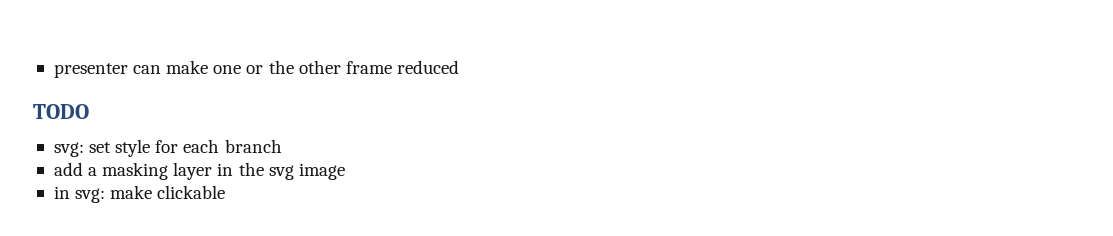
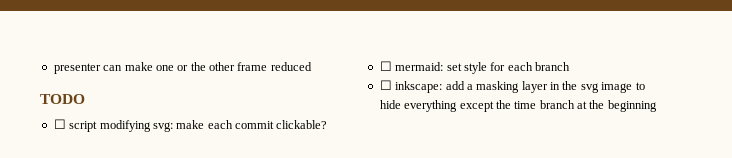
- svg: set style for each branch
+ ☐ script modifying svg: make each commit clickable?
+ ☐ mermaid: set style for each branch
- add a masking layer in the svg image
- in svg: make clickable
+ ☐ inkscape: add a masking layer in the svg image to hide everything except the time branch at the beginning

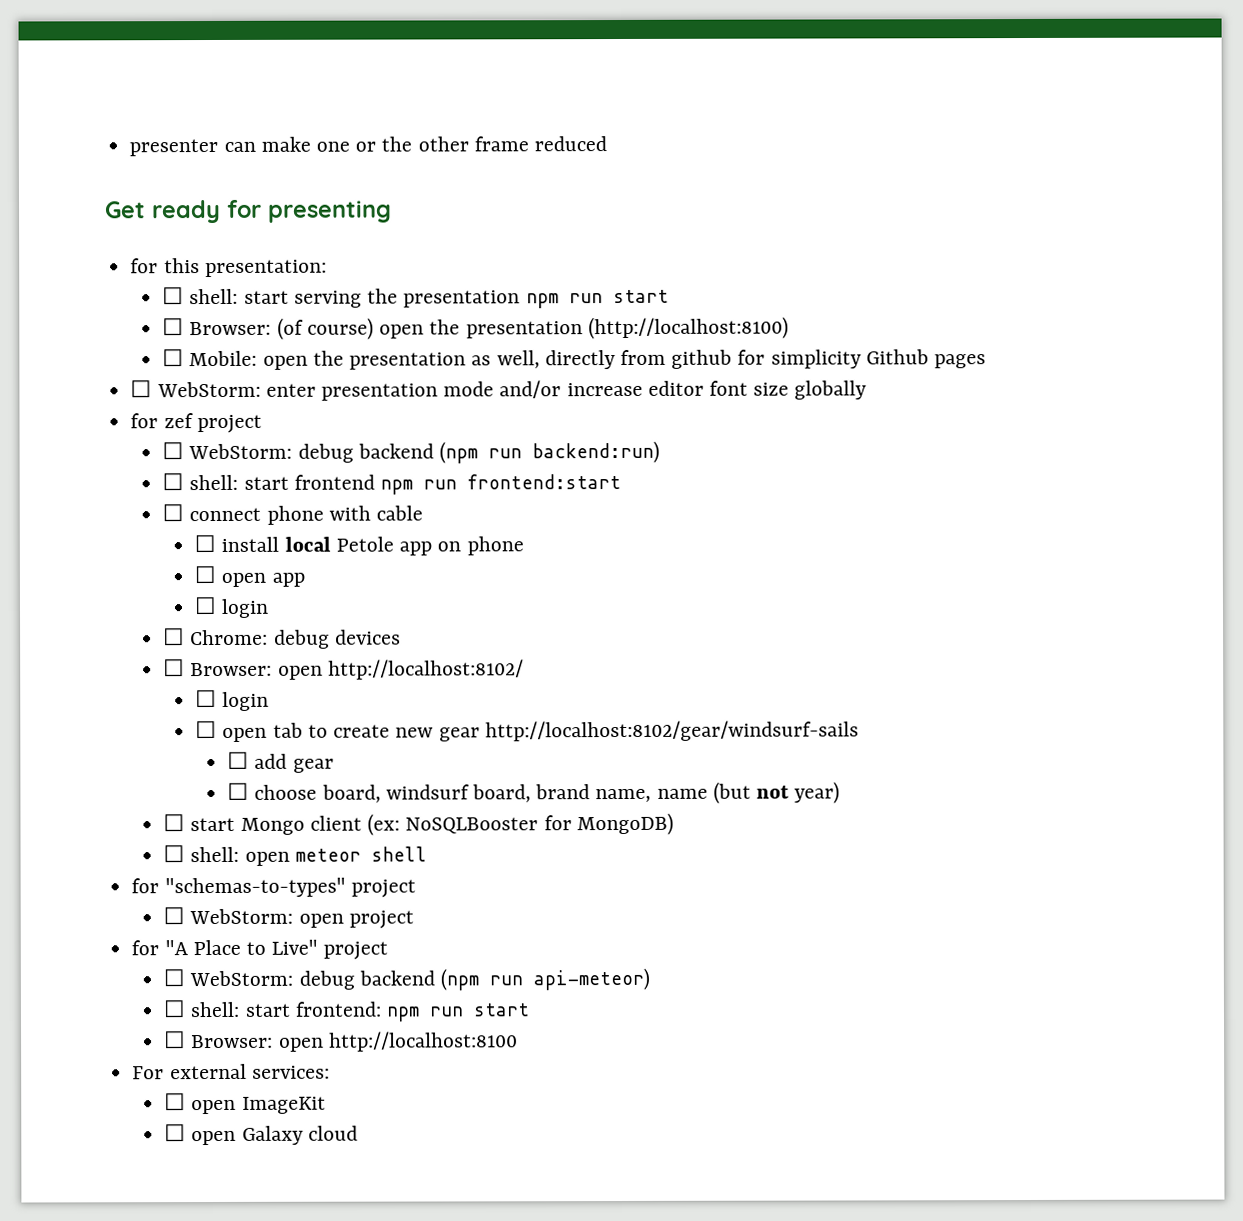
- TODO
- ☐ script modifying svg: make each commit clickable?
- ☐ mermaid: set style for each branch
- ☐ inkscape: add a masking layer in the svg image to hide everything except the time branch at the beginning
+ Get ready for presenting
+ for this presentation:
+ ☐ shell: start serving the presentation npm run start
+ ☐ Browser: (of course) open the presentation (http://localhost:8100)
+ ☐ Mobile: open the presentation as well, directly from github for simplicity Github pages
+ ☐ WebStorm: enter presentation mode and/or increase editor font size globally
+ for zef project
+ ☐ WebStorm: debug backend (npm run backend:run)
+ ☐ shell: start frontend npm run frontend:start
+ ☐ connect phone with cable
+ ☐ install local Petole app on phone
+ ☐ open app
+ ☐ login
+ ☐ Chrome: debug devices
+ ☐ Browser: open http://localhost:8102/
+ ☐ login
+ ☐ open tab to create new gear http://localhost:8102/gear/windsurf-sails
+ ☐ add gear
+ ☐ choose board, windsurf board, brand name, name (but not year)
+ ☐ start Mongo client (ex: NoSQLBooster for MongoDB)
+ ☐ shell: open meteor shell
+ for "schemas-to-types" project
+ ☐ WebStorm: open project
+ for "A Place to Live" project
+ ☐ WebStorm: debug backend (npm run api-meteor)
+ ☐ shell: start frontend: npm run start
+ ☐ Browser: open http://localhost:8100
+ For external services:
+ ☐ open ImageKit
+ ☐ open Galaxy cloud

